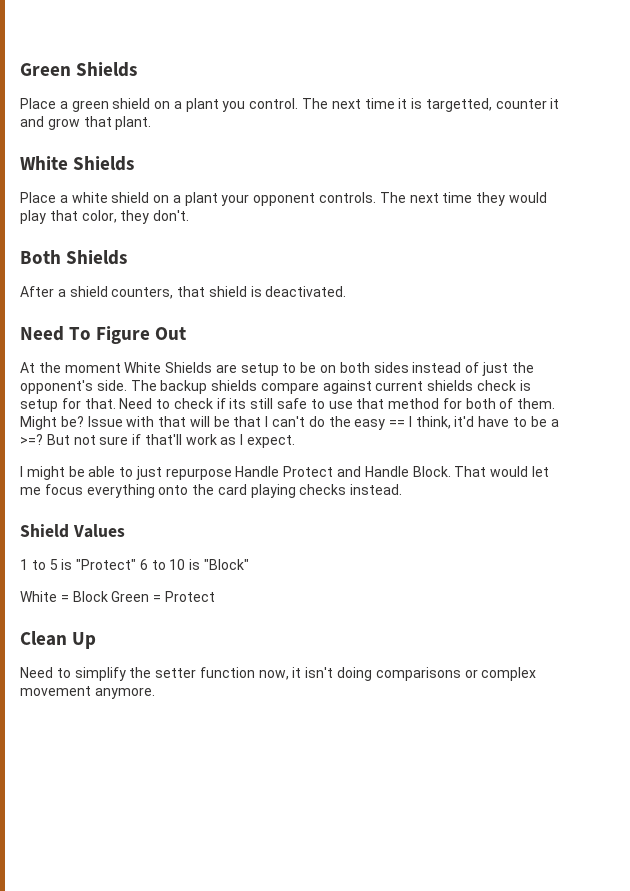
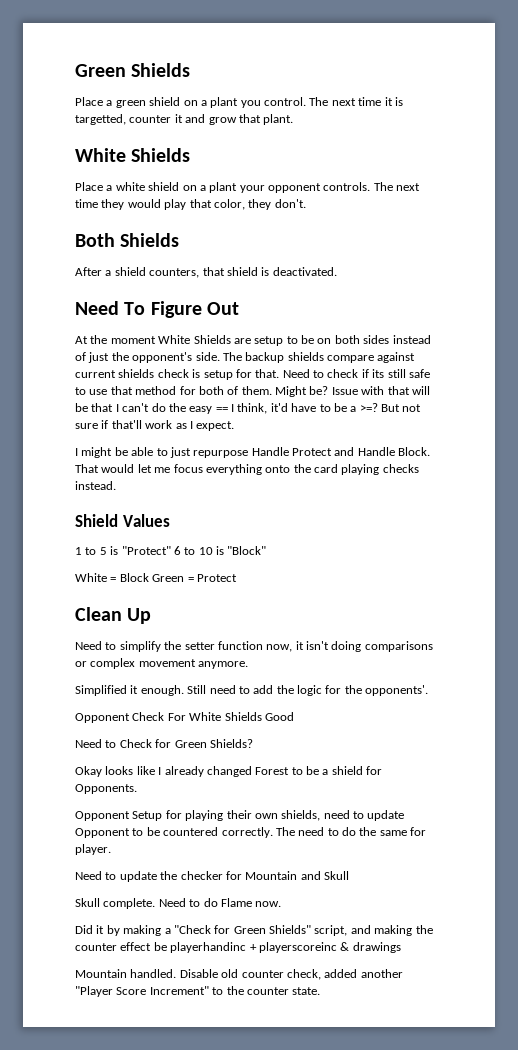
+ Simplified it enough. Still need to add the logic for the opponents'.
+ Opponent Check For White Shields Good
+ Need to Check for Green Shields?
+ Okay looks like I already changed Forest to be a shield for Opponents.
+ Opponent Setup for playing their own shields, need to update Opponent to be countered correctly. The need to do the same for player.
+ Need to update the checker for Mountain and Skull
+ Skull complete. Need to do Flame now.
+ Did it by making a "Check for Green Shields" script, and making the counter effect be playerhandinc + playerscoreinc & drawings
+ Mountain handled. Disable old counter check, added another "Player Score Increment" to the counter state.

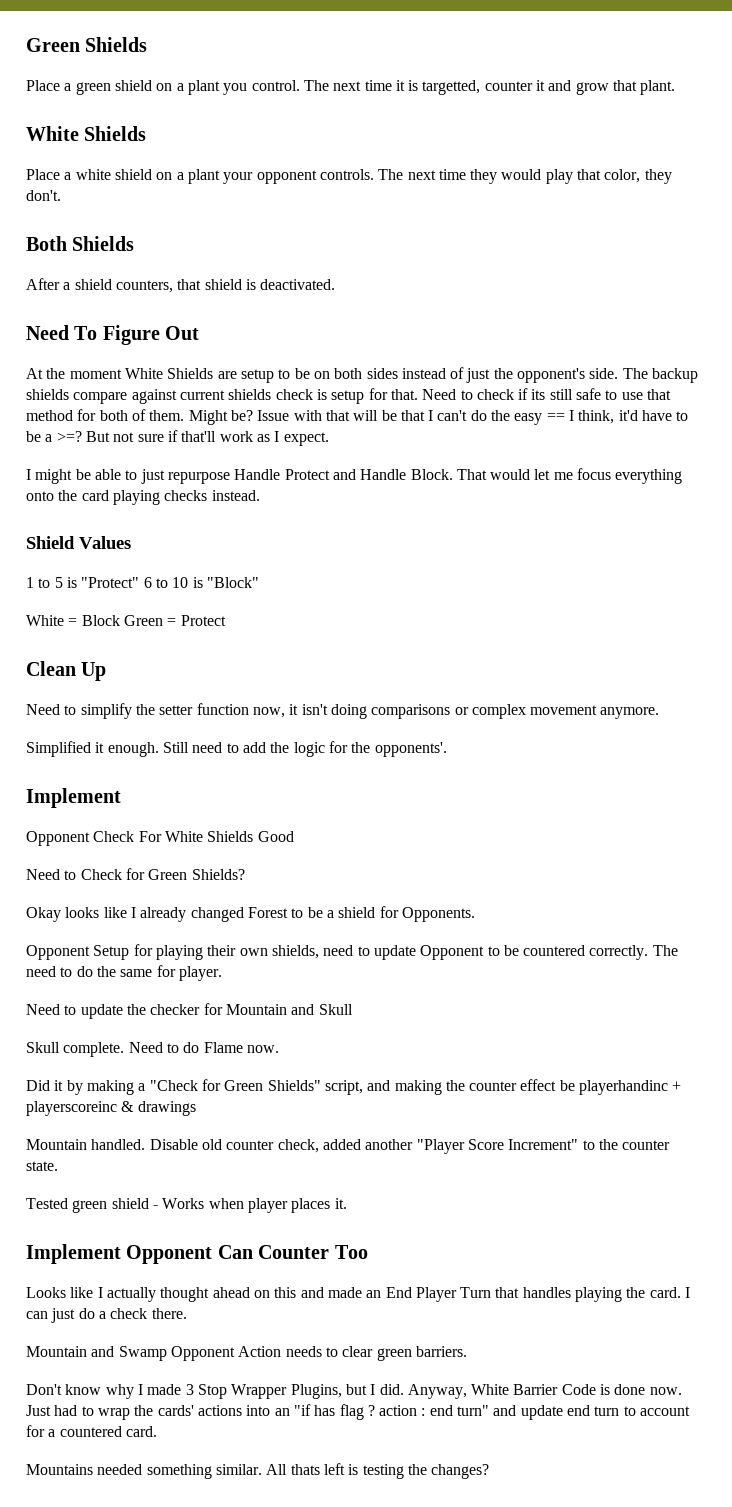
  Still need to add the logic for the opponents'.
+ Implement
+ Tested green shield - Works when player places it.
+ Implement Opponent Can Counter Too
+ Looks like I actually thought ahead on this and made an End Player Turn that handles playing the card. I can just do a check there.
+ Mountain and Swamp Opponent Action needs to clear green barriers.
+ Don't know why I made 3 Stop Wrapper Plugins, but I did. Anyway, White Barrier Code is done now. Just had to wrap the cards' actions into an "if has flag ? action : end turn" and update end turn to account for a countered card.
+ Mountains needed something similar. All thats left is testing the changes?

